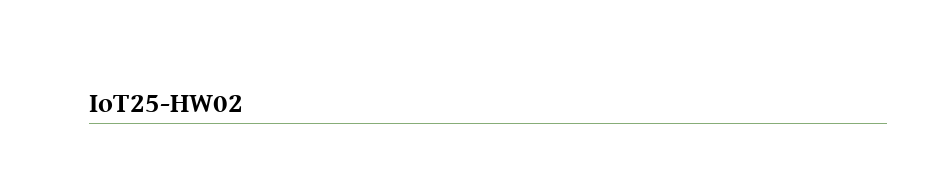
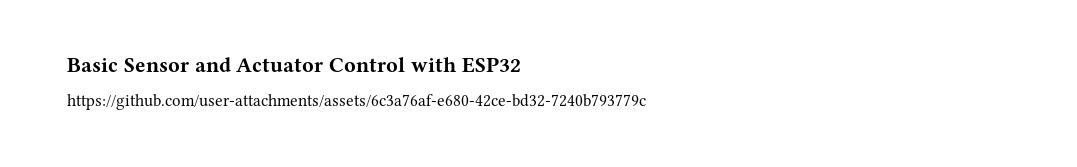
- IoT25-HW02
+ Basic Sensor and Actuator Control with ESP32
+ https://github.com/user-attachments/assets/6c3a76af-e680-42ce-bd32-7240b793779c

